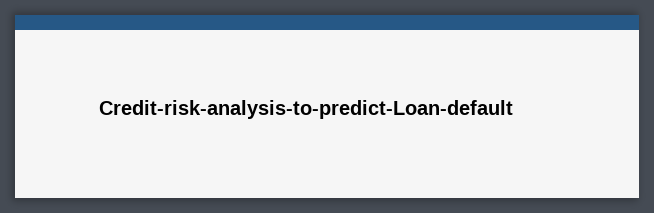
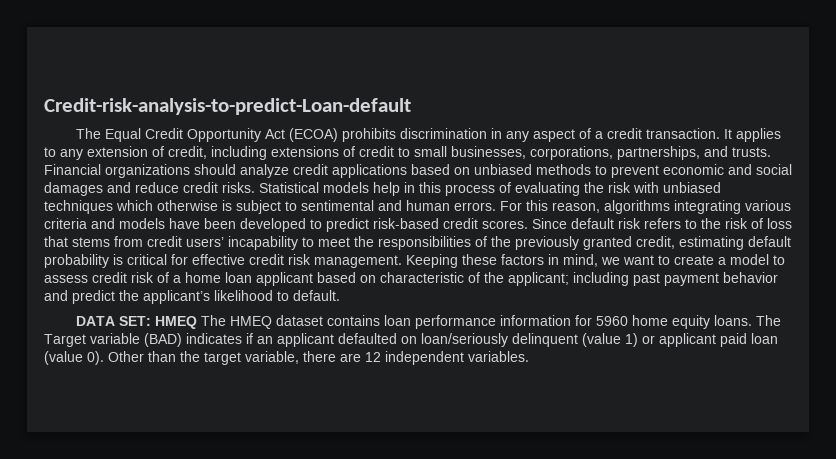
+ The Equal Credit Opportunity Act (ECOA) prohibits discrimination in any aspect of a credit transaction. It applies to any extension of credit, including extensions of credit to small businesses, corporations, partnerships, and trusts. Financial organizations should analyze credit applications based on unbiased methods to prevent economic and social damages and reduce credit risks. Statistical models help in this process of evaluating the risk with unbiased techniques which otherwise is subject to sentimental and human errors. For this reason, algorithms integrating various criteria and models have been developed to predict risk-based credit scores. Since default risk refers to the risk of loss that stems from credit users’ incapability to meet the responsibilities of the previously granted credit, estimating default probability is critical for effective credit risk management. Keeping these factors in mind, we want to create a model to assess credit risk of a home loan applicant based on characteristic of the applicant; including past payment behavior and predict the applicant’s likelihood to default.
+ DATA SET: HMEQ The HMEQ dataset contains loan performance information for 5960 home equity loans. The Target variable (BAD) indicates if an applicant defaulted on loan/seriously delinquent (value 1) or applicant paid loan (value 0). Other than the target variable, there are 12 independent variables.

